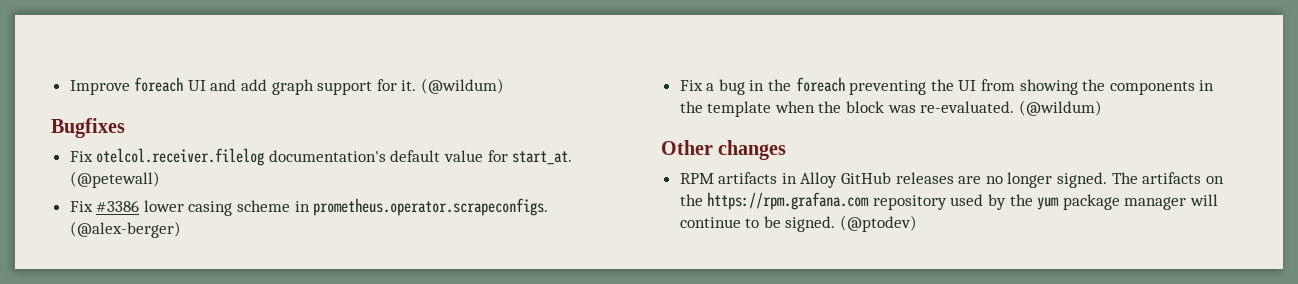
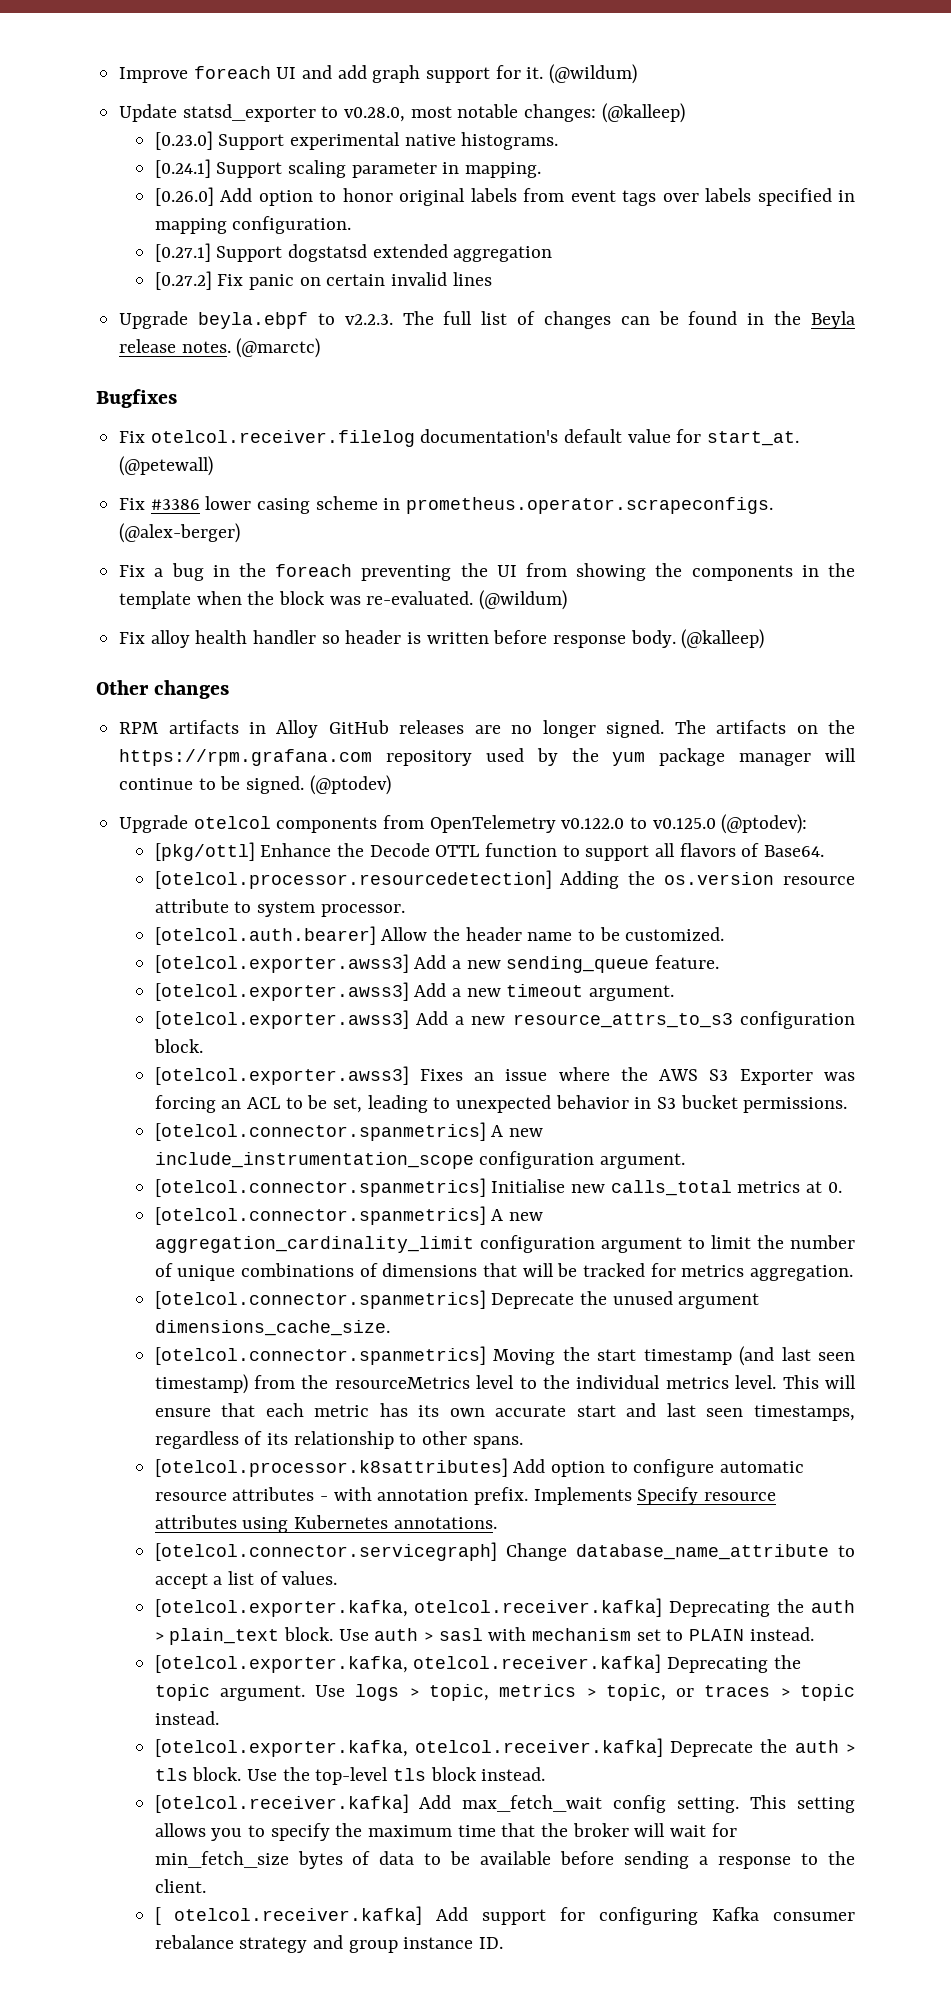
+ Update statsd_exporter to v0.28.0, most notable changes: (@kalleep)
+ [0.23.0] Support experimental native histograms.
+ [0.24.1] Support scaling parameter in mapping.
+ [0.26.0] Add option to honor original labels from event tags over labels specified in mapping configuration.
+ [0.27.1] Support dogstatsd extended aggregation
+ [0.27.2] Fix panic on certain invalid lines
+ Upgrade beyla.ebpf to v2.2.3. The full list of changes can be found in the Beyla release notes. (@marctc)
+ Fix alloy health handler so header is written before response body. (@kalleep)
+ Upgrade otelcol components from OpenTelemetry v0.122.0 to v0.125.0 (@ptodev):
+ [pkg/ottl] Enhance the Decode OTTL function to support all flavors of Base64.
+ [otelcol.processor.resourcedetection] Adding the os.version resource attribute to system processor.
+ [otelcol.auth.bearer] Allow the header name to be customized.
+ [otelcol.exporter.awss3] Add a new sending_queue feature.
+ [otelcol.exporter.awss3] Add a new timeout argument.
+ [otelcol.exporter.awss3] Add a new resource_attrs_to_s3 configuration block.
+ [otelcol.exporter.awss3] Fixes an issue where the AWS S3 Exporter was forcing an ACL to be set, leading to unexpected behavior in S3 bucket permissions.
+ [otelcol.connector.spanmetrics] A new include_instrumentation_scope configuration argument.
+ [otelcol.connector.spanmetrics] Initialise new calls_total metrics at 0.
+ [otelcol.connector.spanmetrics] A new aggregation_cardinality_limit configuration argument to limit the number of unique combinations of dimensions that will be tracked for metrics aggregation.
+ [otelcol.connector.spanmetrics] Deprecate the unused argument dimensions_cache_size.
+ [otelcol.connector.spanmetrics] Moving the start timestamp (and last seen timestamp) from the resourceMetrics level to the individual metrics level. This will ensure that each metric has its own accurate start and last seen timestamps, regardless of its relationship to other spans.
+ [otelcol.processor.k8sattributes] Add option to configure automatic resource attributes - with annotation prefix. Implements Specify resource attributes using Kubernetes annotations.
+ [otelcol.connector.servicegraph] Change database_name_attribute to accept a list of values.
+ [otelcol.exporter.kafka, otelcol.receiver.kafka] Deprecating the auth > plain_text block. Use auth > sasl with mechanism set to PLAIN instead.
+ [otelcol.exporter.kafka, otelcol.receiver.kafka] Deprecating the topic argument. Use logs > topic, metrics > topic, or traces > topic instead.
+ [otelcol.exporter.kafka, otelcol.receiver.kafka] Deprecate the auth > tls block. Use the top-level tls block instead.
+ [otelcol.receiver.kafka] Add max_fetch_wait config setting. This setting allows you to specify the maximum time that the broker will wait for min_fetch_size bytes of data to be available before sending a response to the client.
+ [ otelcol.receiver.kafka] Add support for configuring Kafka consumer rebalance strategy and group instance ID.

